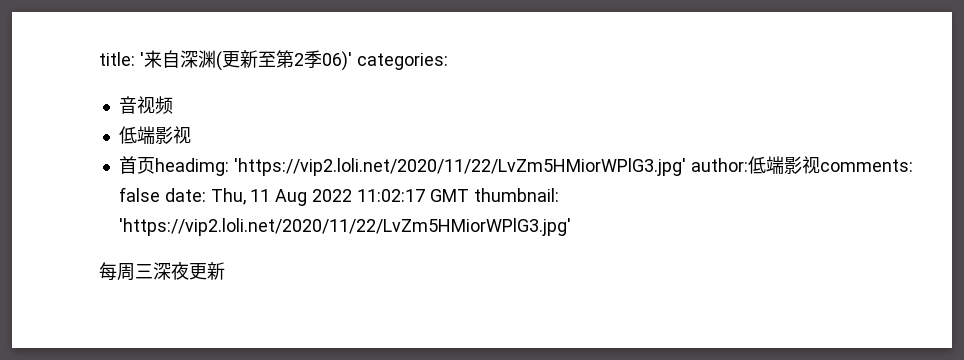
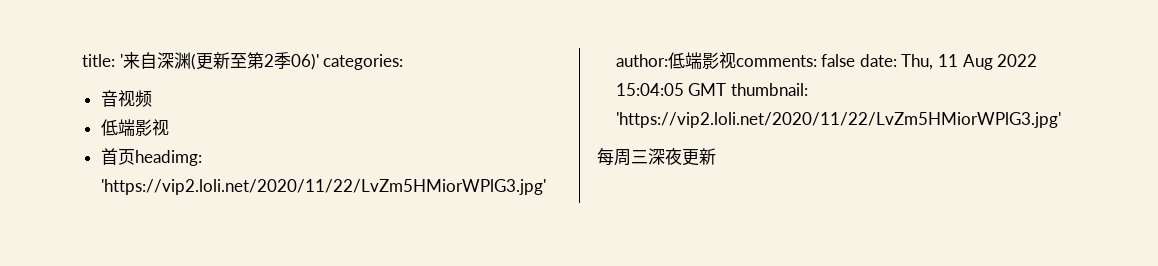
- 首页headimg: 'https://vip2.loli.net/2020/11/22/LvZm5HMiorWPlG3.jpg' author:低端影视comments: false date: Thu, 11 Aug 2022 11:02:17 GMT thumbnail: 'https://vip2.loli.net/2020/11/22/LvZm5HMiorWPlG3.jpg'
+ 首页headimg: 'https://vip2.loli.net/2020/11/22/LvZm5HMiorWPlG3.jpg' author:低端影视comments: false date: Thu, 11 Aug 2022 15:04:05 GMT thumbnail: 'https://vip2.loli.net/2020/11/22/LvZm5HMiorWPlG3.jpg'

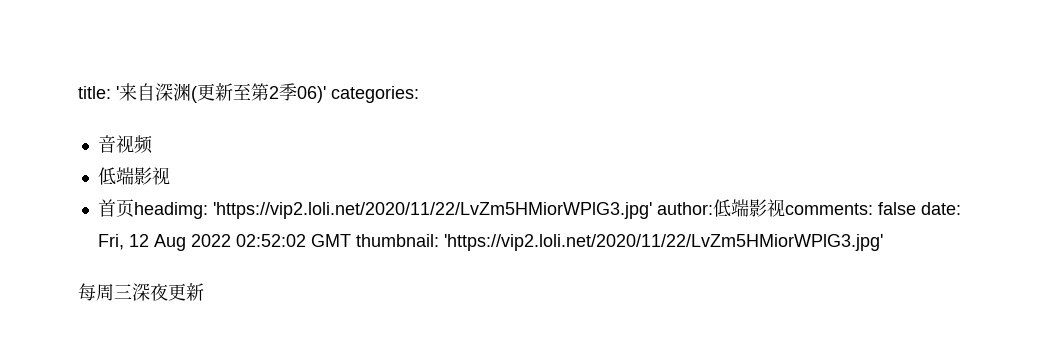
- 首页headimg: 'https://vip2.loli.net/2020/11/22/LvZm5HMiorWPlG3.jpg' author:低端影视comments: false date: Thu, 11 Aug 2022 15:04:05 GMT thumbnail: 'https://vip2.loli.net/2020/11/22/LvZm5HMiorWPlG3.jpg'
+ 首页headimg: 'https://vip2.loli.net/2020/11/22/LvZm5HMiorWPlG3.jpg' author:低端影视comments: false date: Fri, 12 Aug 2022 02:52:02 GMT thumbnail: 'https://vip2.loli.net/2020/11/22/LvZm5HMiorWPlG3.jpg'

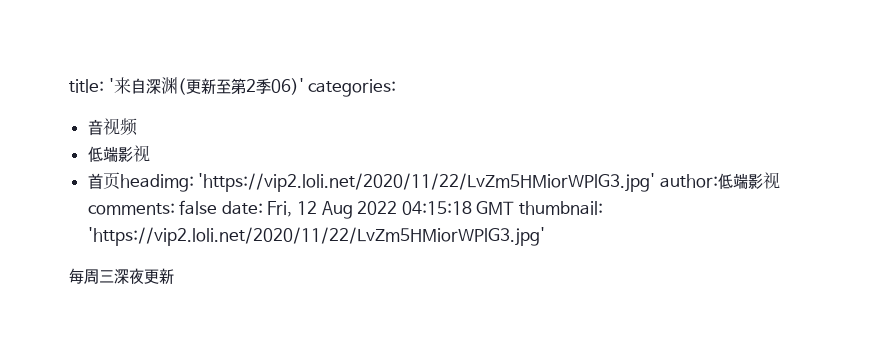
- 首页headimg: 'https://vip2.loli.net/2020/11/22/LvZm5HMiorWPlG3.jpg' author:低端影视comments: false date: Fri, 12 Aug 2022 02:52:02 GMT thumbnail: 'https://vip2.loli.net/2020/11/22/LvZm5HMiorWPlG3.jpg'
+ 首页headimg: 'https://vip2.loli.net/2020/11/22/LvZm5HMiorWPlG3.jpg' author:低端影视comments: false date: Fri, 12 Aug 2022 04:15:18 GMT thumbnail: 'https://vip2.loli.net/2020/11/22/LvZm5HMiorWPlG3.jpg'

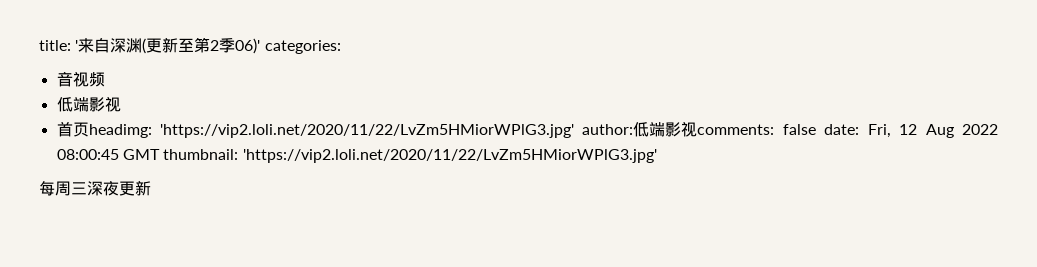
- 首页headimg: 'https://vip2.loli.net/2020/11/22/LvZm5HMiorWPlG3.jpg' author:低端影视comments: false date: Fri, 12 Aug 2022 04:15:18 GMT thumbnail: 'https://vip2.loli.net/2020/11/22/LvZm5HMiorWPlG3.jpg'
+ 首页headimg: 'https://vip2.loli.net/2020/11/22/LvZm5HMiorWPlG3.jpg' author:低端影视comments: false date: Fri, 12 Aug 2022 08:00:45 GMT thumbnail: 'https://vip2.loli.net/2020/11/22/LvZm5HMiorWPlG3.jpg'

